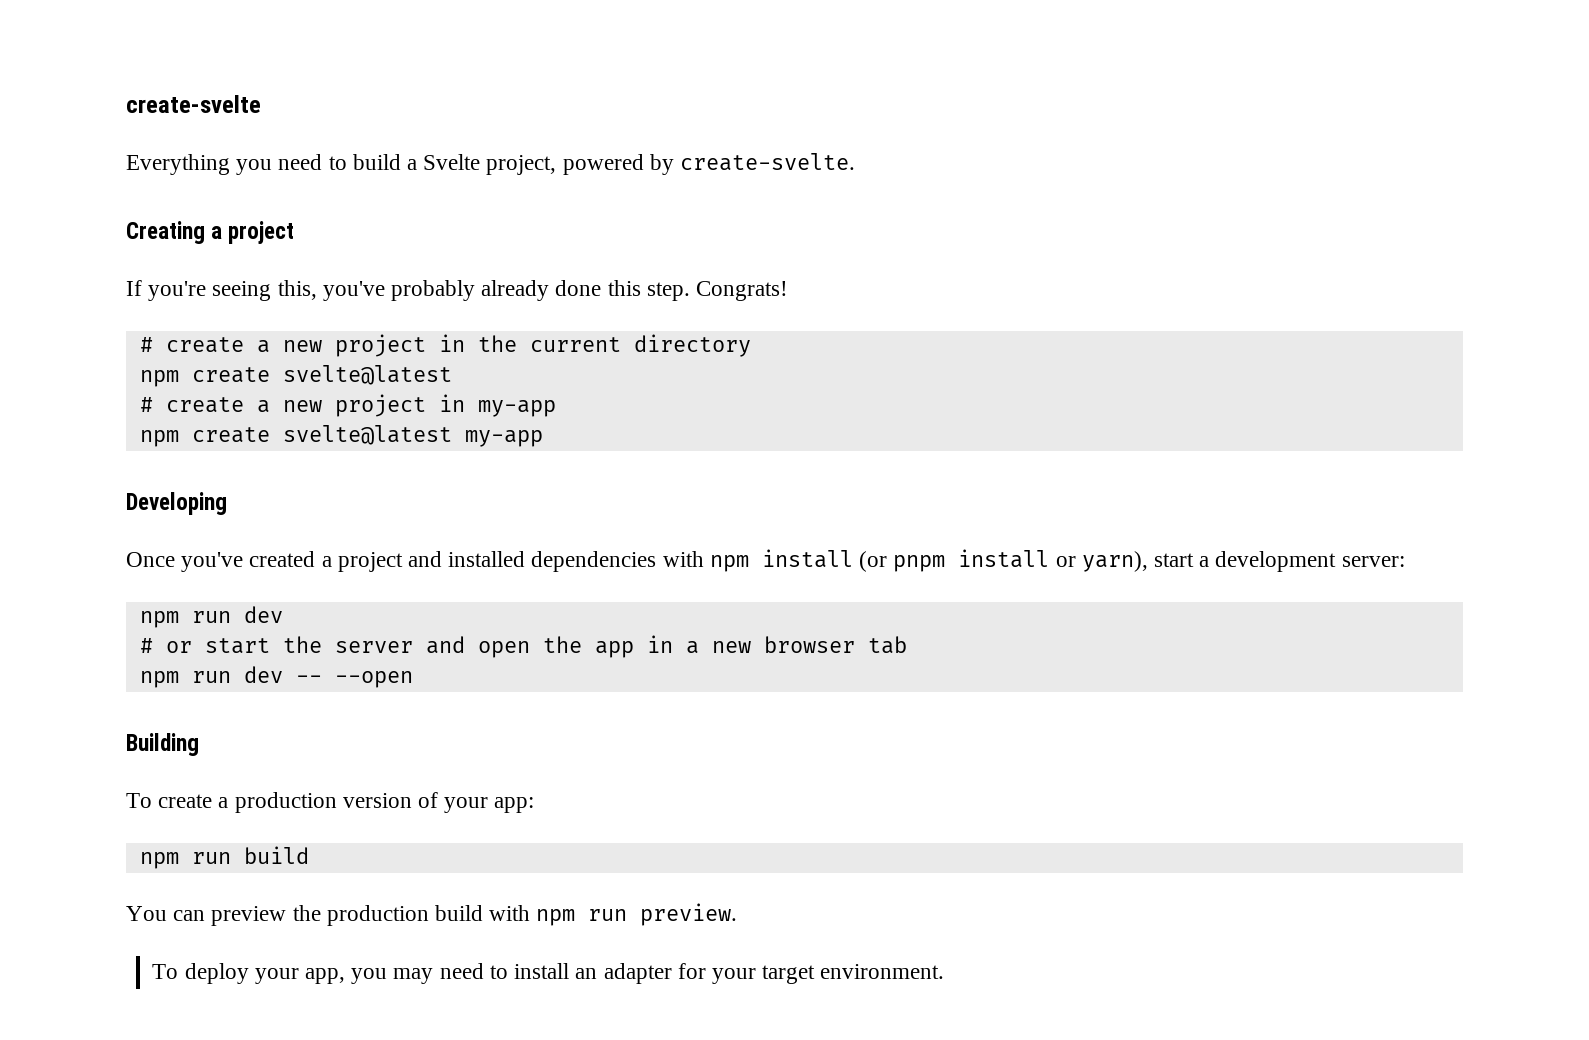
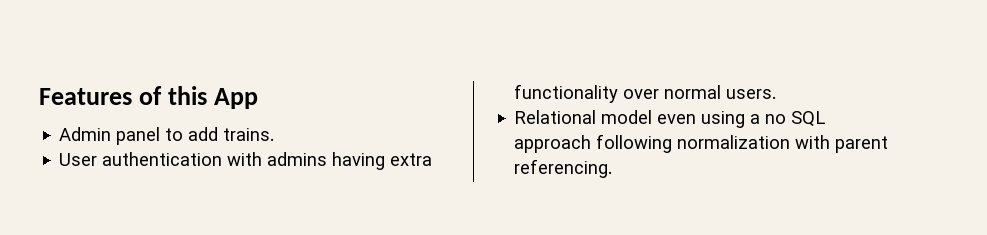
- create-svelte
- Everything you need to build a Svelte project, powered by create-svelte.
- Creating a project
- If you're seeing this, you've probably already done this step. Congrats!
- # create a new project in the current directory
- npm create svelte@latest
- # create a new project in my-app
- npm create svelte@latest my-app
- Developing
- Once you've created a project and installed dependencies with npm install (or pnpm install or yarn), start a development server:
- npm run dev
- # or start the server and open the app in a new browser tab
- npm run dev -- --open
- Building
- To create a production version of your app:
- npm run build
- You can preview the production build with npm run preview.
- To deploy your app, you may need to install an adapter for your target environment.
+ Features of this App
+ Admin panel to add trains.
+ User authentication with admins having extra functionality over normal users.
+ Relational model even using a no SQL approach following normalization with parent referencing.

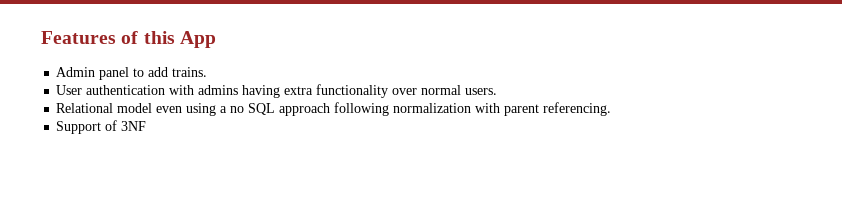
+ Support of 3NF

